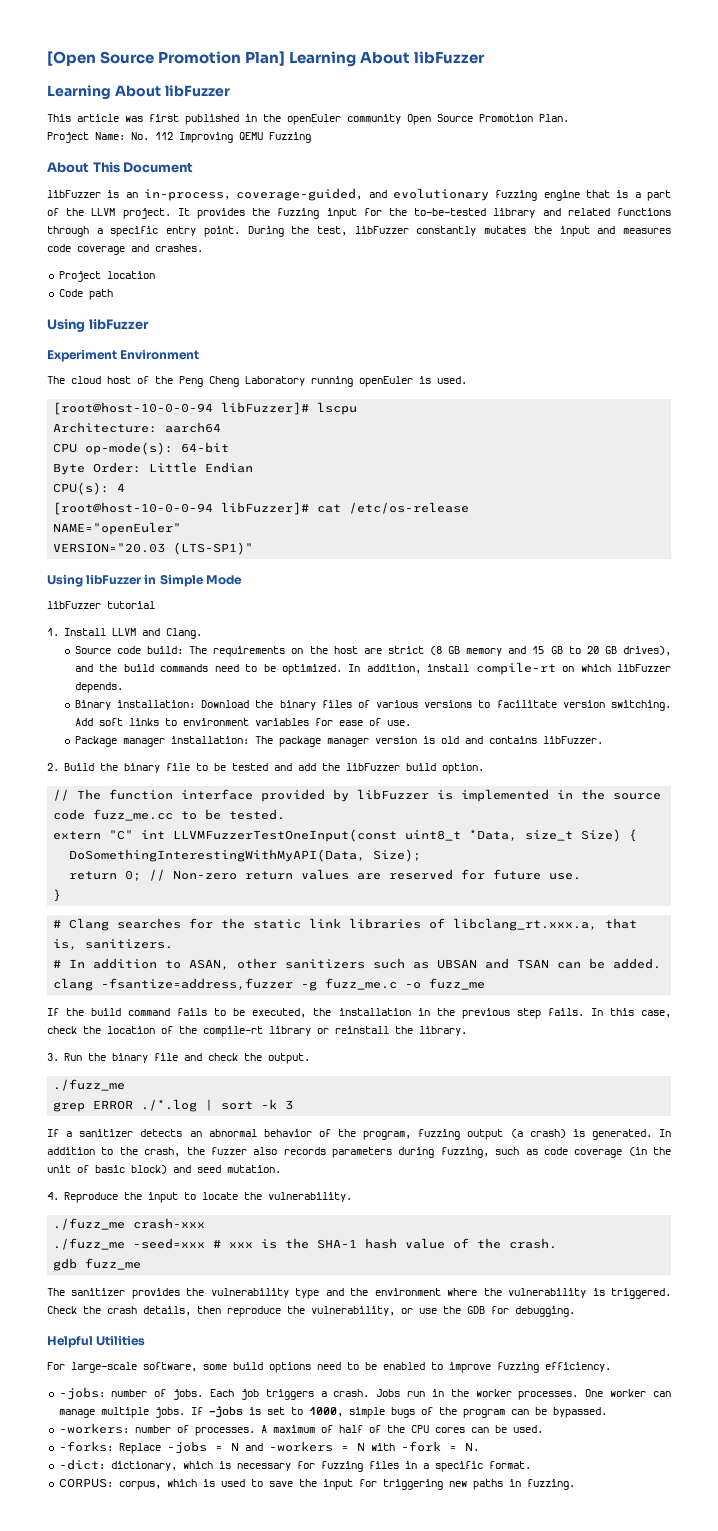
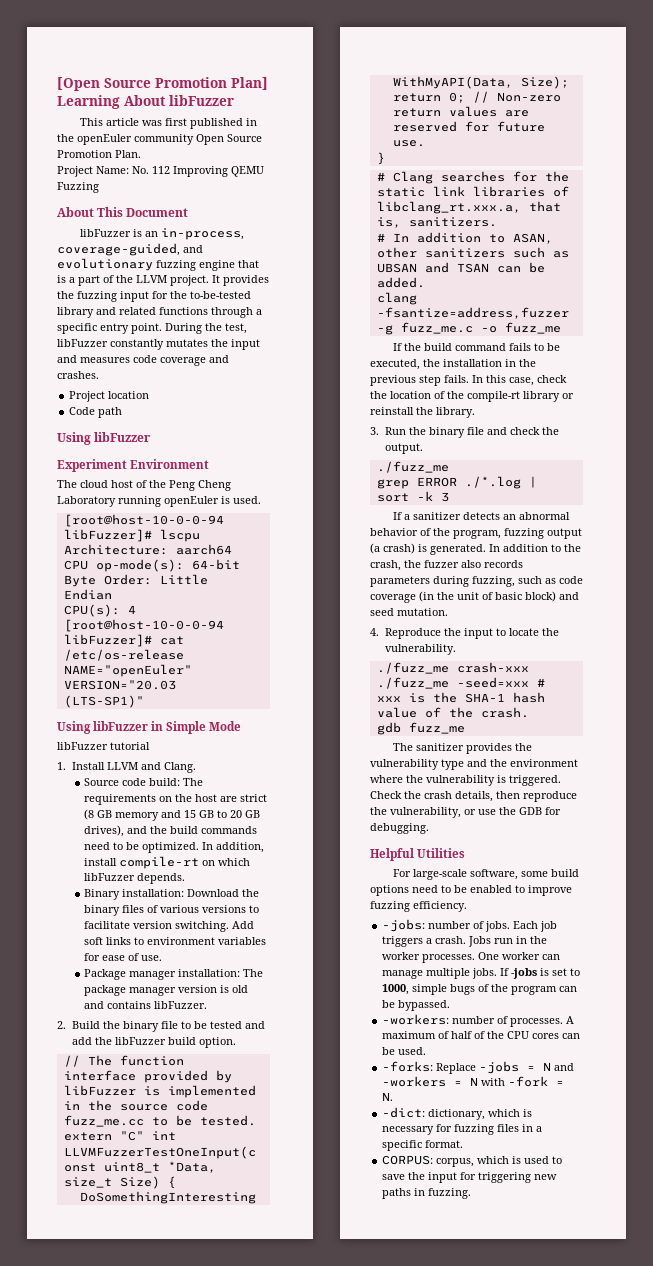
  [Open Source Promotion Plan] Learning About libFuzzer
- Learning About libFuzzer

